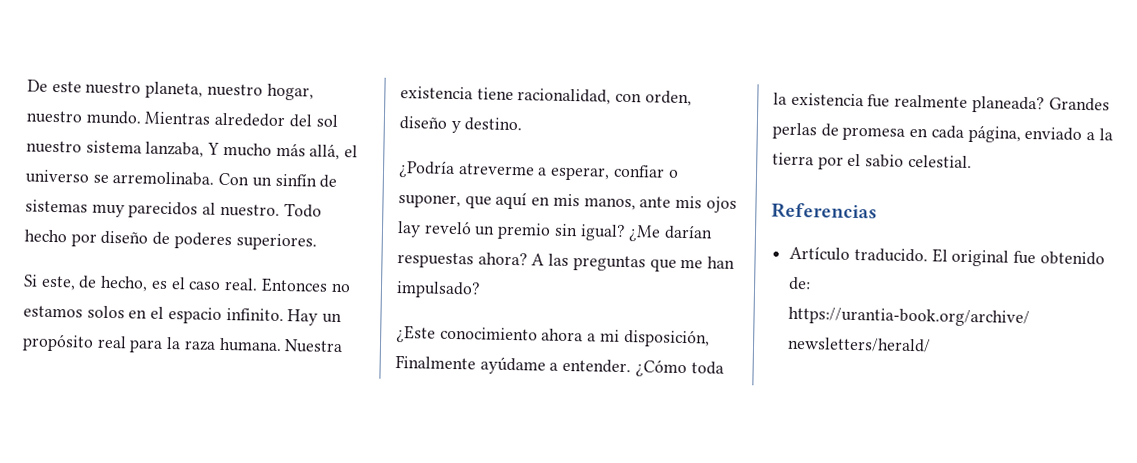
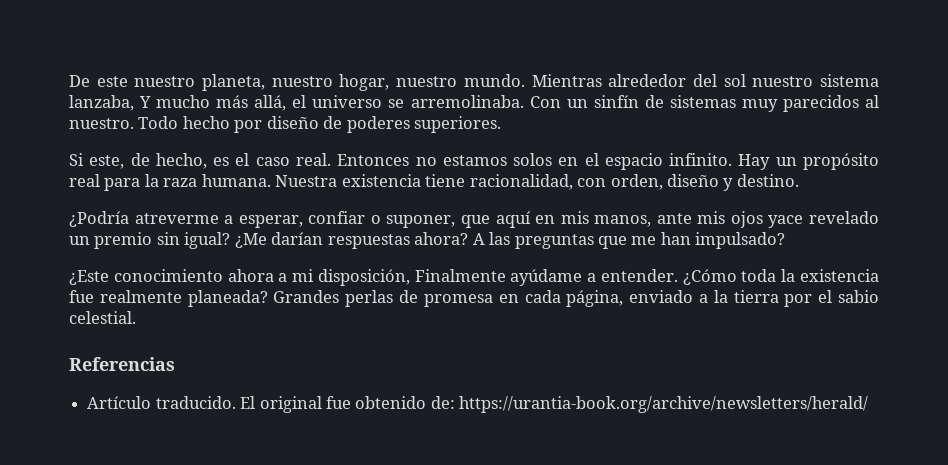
- ¿Podría atreverme a esperar, confiar o suponer, que aquí en mis manos, ante mis ojos lay reveló un premio sin igual?
+ ¿Podría atreverme a esperar, confiar o suponer, que aquí en mis manos, ante mis ojos yace revelado un premio sin igual?

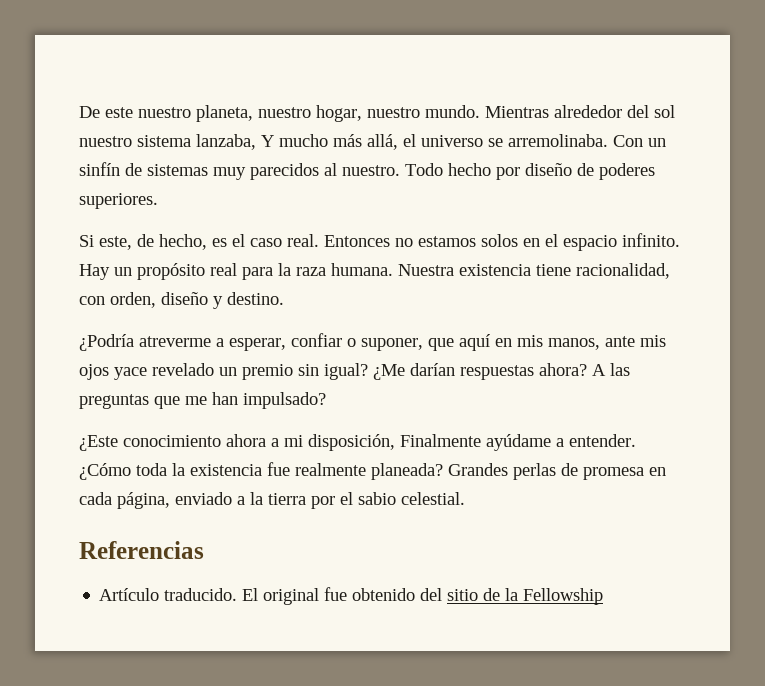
- El original fue obtenido de: https://urantia-book.org/archive/newsletters/herald/
+ El original fue obtenido del sitio de la Fellowship

